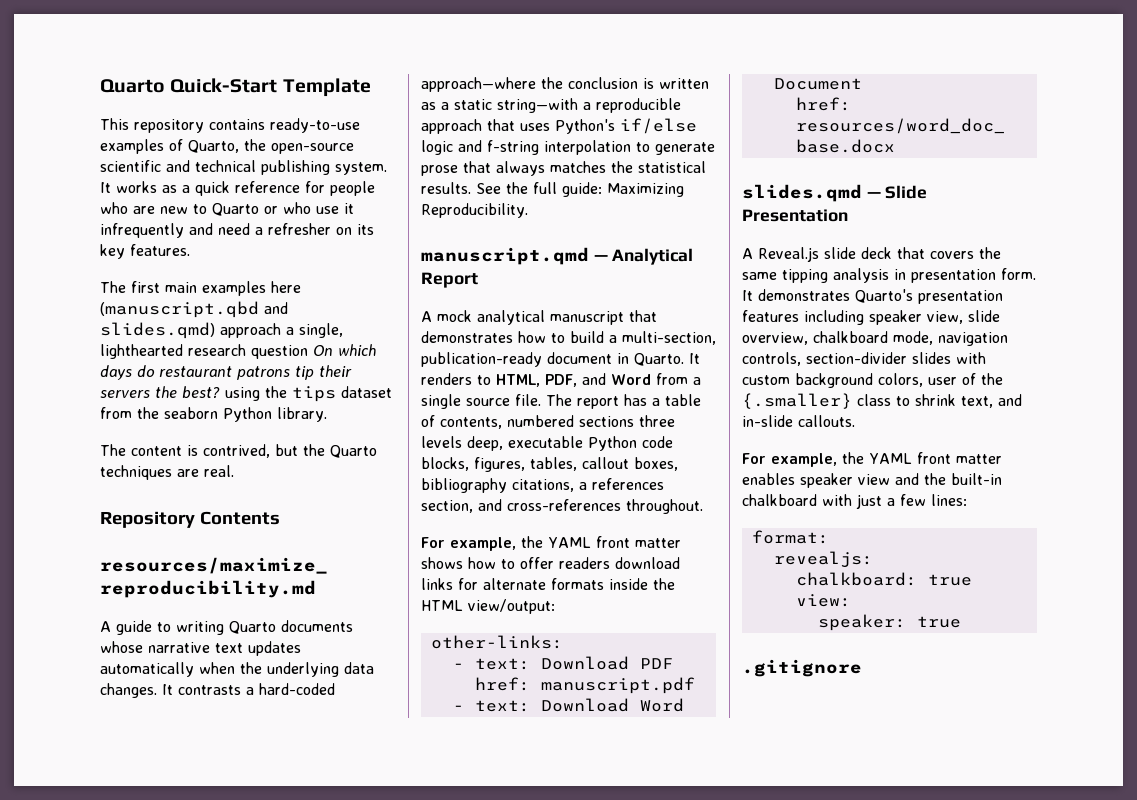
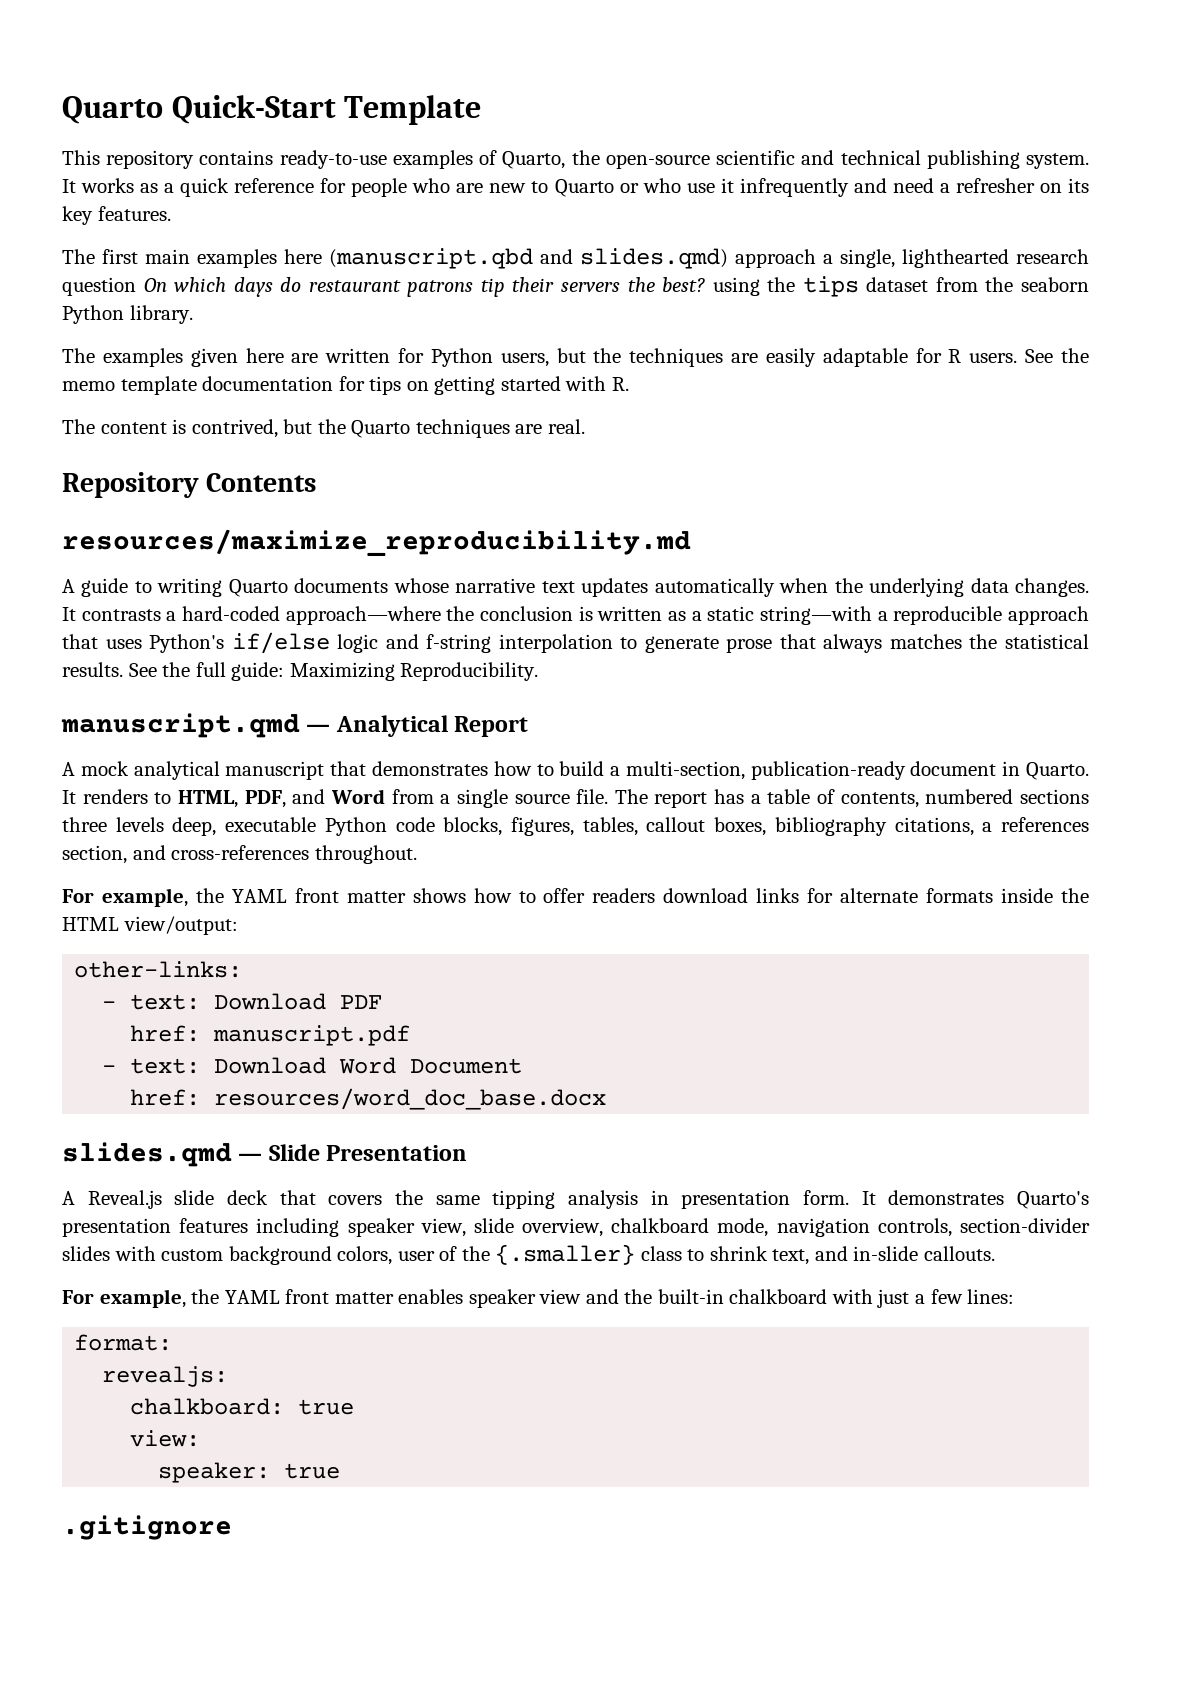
+ The examples given here are written for Python users, but the techniques are easily adaptable for R users. See the memo template documentation for tips on getting started with R.

